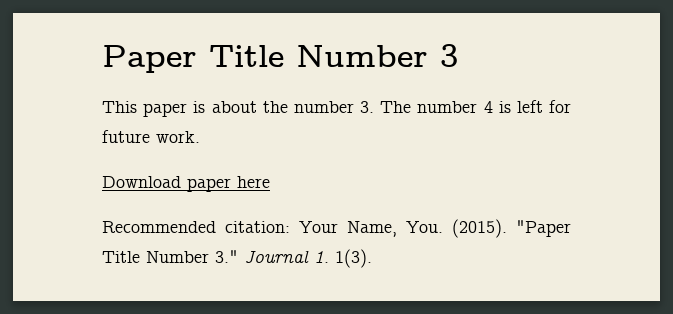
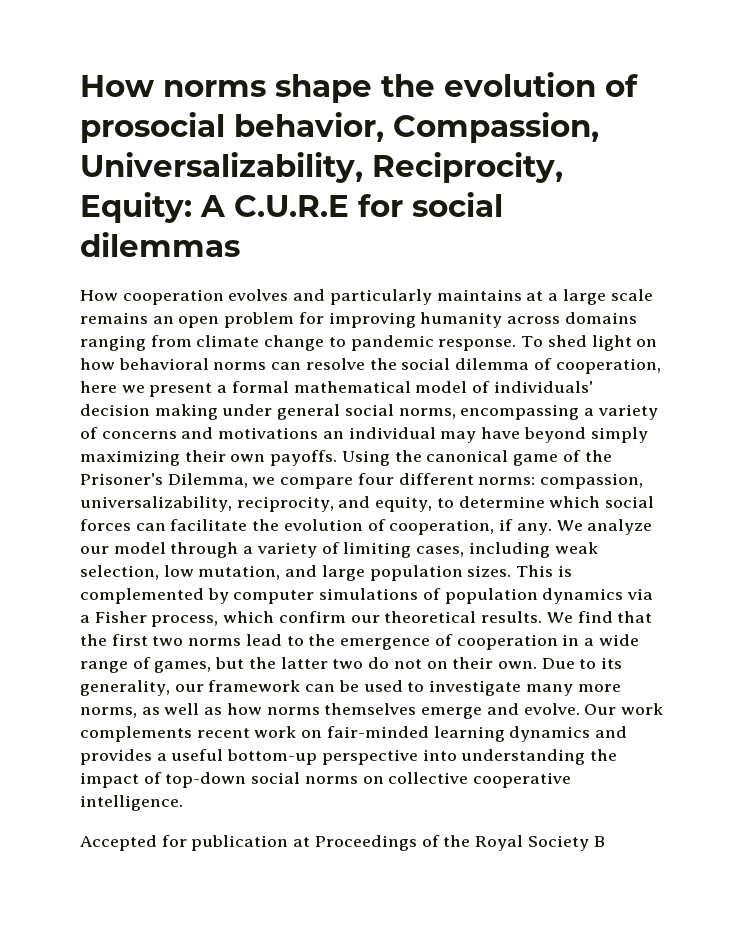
- Paper Title Number 3
- This paper is about the number 3. The number 4 is left for future work.
- Download paper here
- Recommended citation: Your Name, You. (2015). "Paper Title Number 3." Journal 1. 1(3).
+ How norms shape the evolution of prosocial behavior, Compassion, Universalizability, Reciprocity, Equity: A C.U.R.E for social dilemmas
+ How cooperation evolves and particularly maintains at a large scale remains an open problem for improving humanity across domains ranging from climate change to pandemic response. To shed light on how behavioral norms can resolve the social dilemma of cooperation, here we present a formal mathematical model of individuals' decision making under general social norms, encompassing a variety of concerns and motivations an individual may have beyond simply maximizing their own payoffs. Using the canonical game of the Prisoner's Dilemma, we compare four different norms: compassion, universalizability, reciprocity, and equity, to determine which social forces can facilitate the evolution of cooperation, if any. We analyze our model through a variety of limiting cases, including weak selection, low mutation, and large population sizes. This is complemented by computer simulations of population dynamics via a Fisher process, which confirm our theoretical results. We find that the first two norms lead to the emergence of cooperation in a wide range of games, but the latter two do not on their own. Due to its generality, our framework can be used to investigate many more norms, as well as how norms themselves emerge and evolve. Our work complements recent work on fair-minded learning dynamics and provides a useful bottom-up perspective into understanding the impact of top-down social norms on collective cooperative intelligence.
+ Accepted for publication at Proceedings of the Royal Society B

